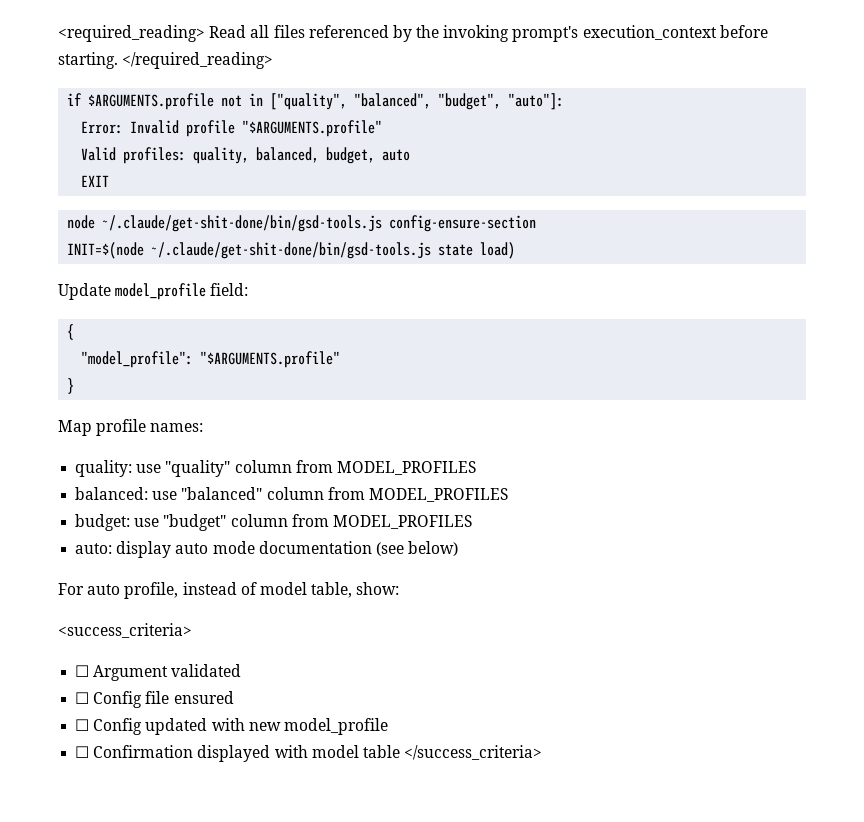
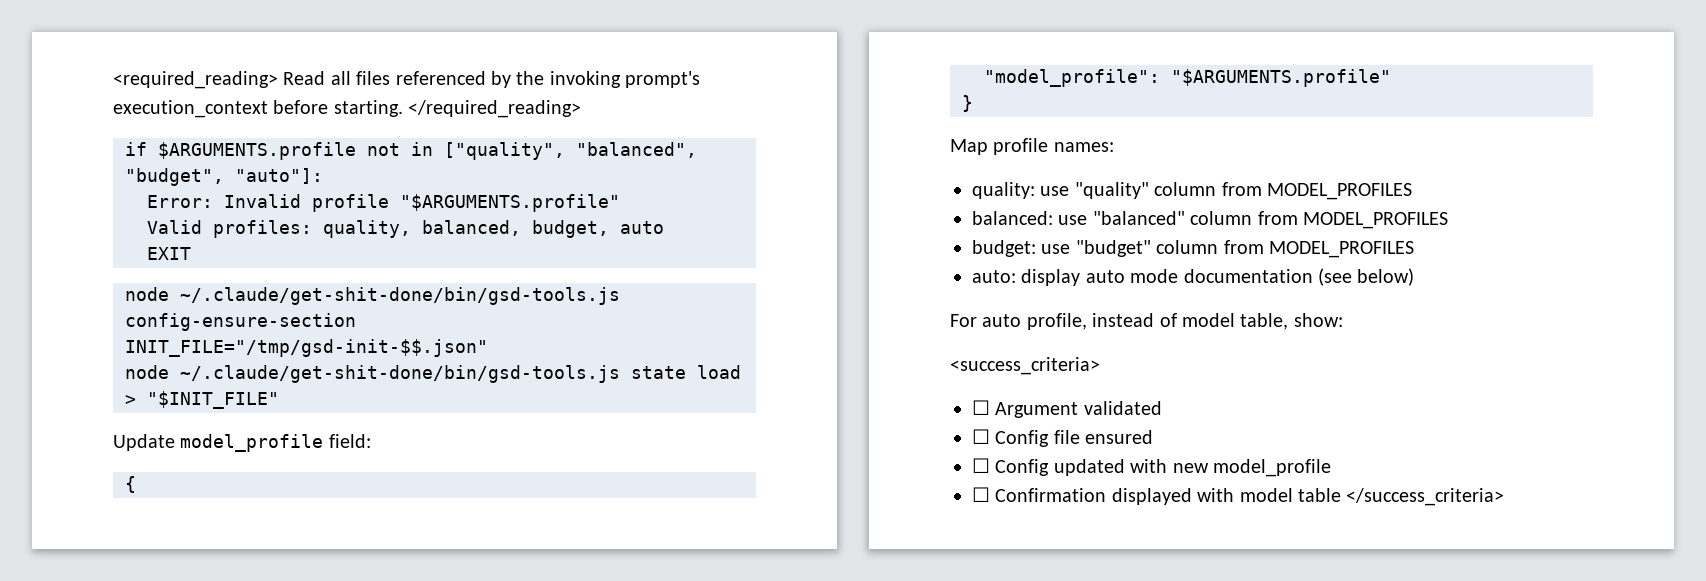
- INIT=$(node ~/.claude/get-shit-done/bin/gsd-tools.js state load)
+ INIT_FILE="/tmp/gsd-init-$$.json"
+ node ~/.claude/get-shit-done/bin/gsd-tools.js state load > "$INIT_FILE"

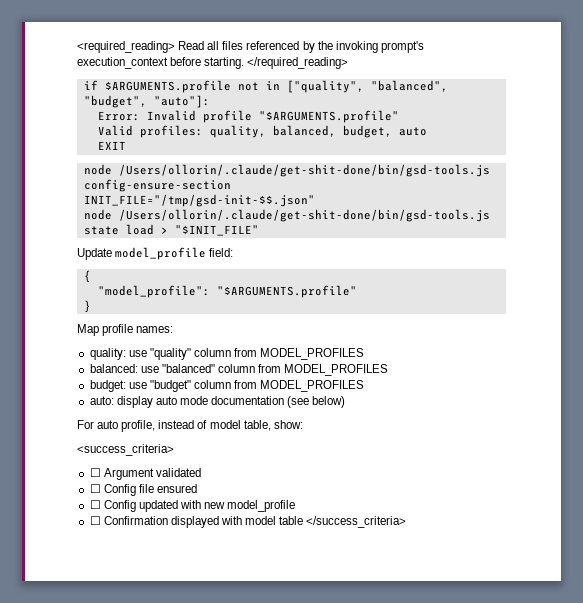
- node ~/.claude/get-shit-done/bin/gsd-tools.js config-ensure-section
+ node /Users/ollorin/.claude/get-shit-done/bin/gsd-tools.js config-ensure-section
- node ~/.claude/get-shit-done/bin/gsd-tools.js state load > "$INIT_FILE"
+ node /Users/ollorin/.claude/get-shit-done/bin/gsd-tools.js state load > "$INIT_FILE"

